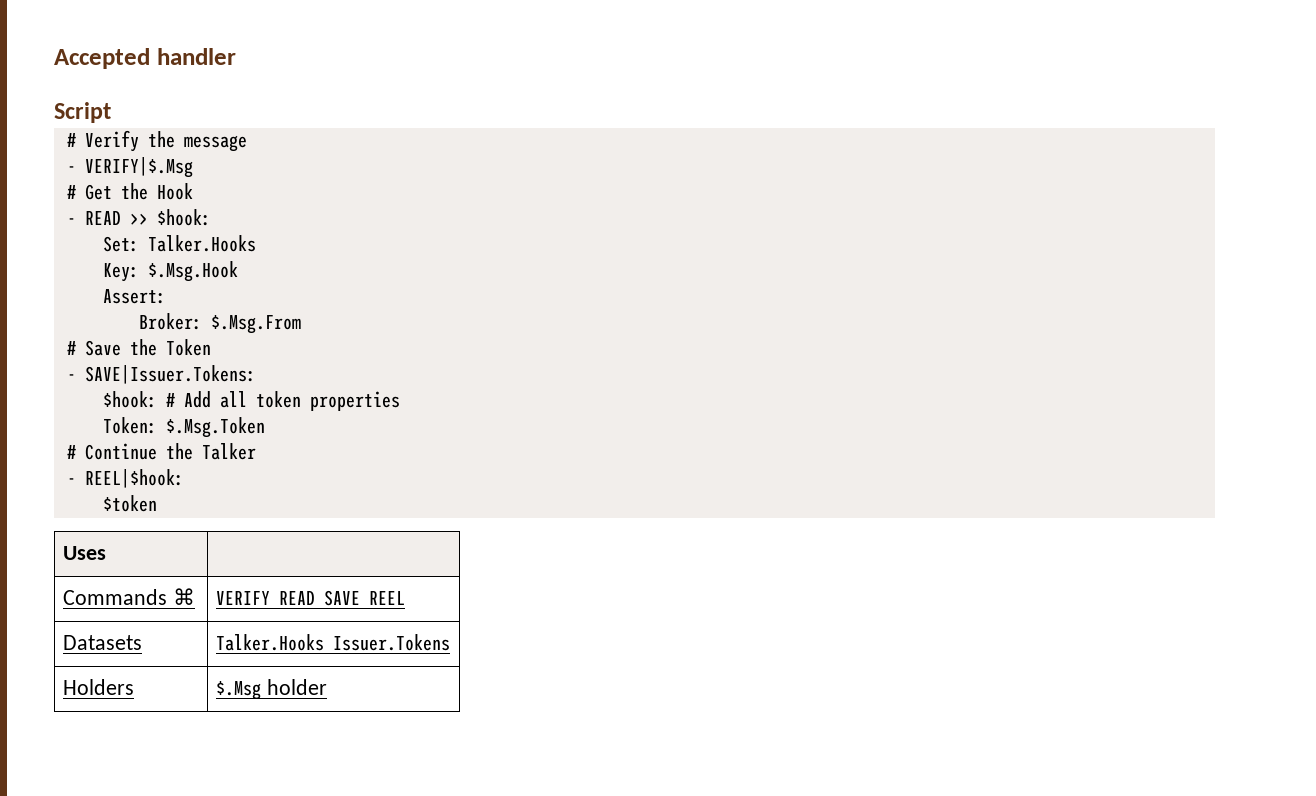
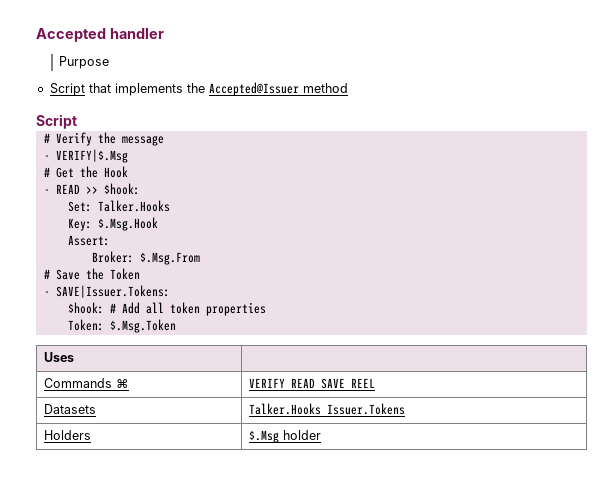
+ Purpose
+ Script that implements the Accepted@Issuer method
- # Continue the Talker
- - REEL|$hook:
- $token

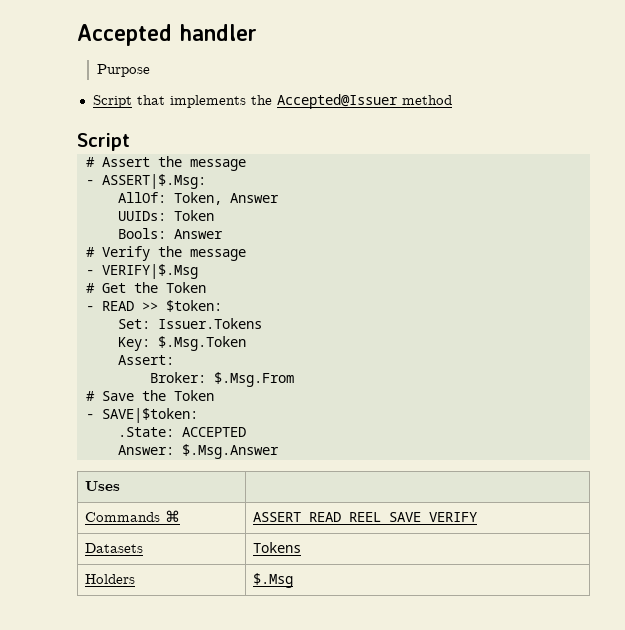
+ # Assert the message
+ - ASSERT|$.Msg:
+ AllOf: Token, Answer
+ UUIDs: Token
+ Bools: Answer
- # Get the Hook
+ # Get the Token
- - READ >> $hook:
+ - READ >> $token:
- Set: Talker.Hooks
+ Set: Issuer.Tokens
- Key: $.Msg.Hook
+ Key: $.Msg.Token
- - SAVE|Issuer.Tokens:
- $hook: # Add all token properties
- Token: $.Msg.Token
+ - SAVE|$token:
+ .State: ACCEPTED
+ Answer: $.Msg.Answer
  Uses |
- Commands ⌘ | VERIFY READ SAVE REEL
+ Commands ⌘ | ASSERT READ REEL SAVE VERIFY
- Datasets | Talker.Hooks Issuer.Tokens
+ Datasets | Tokens
- Holders | $.Msg holder
+ Holders | $.Msg

